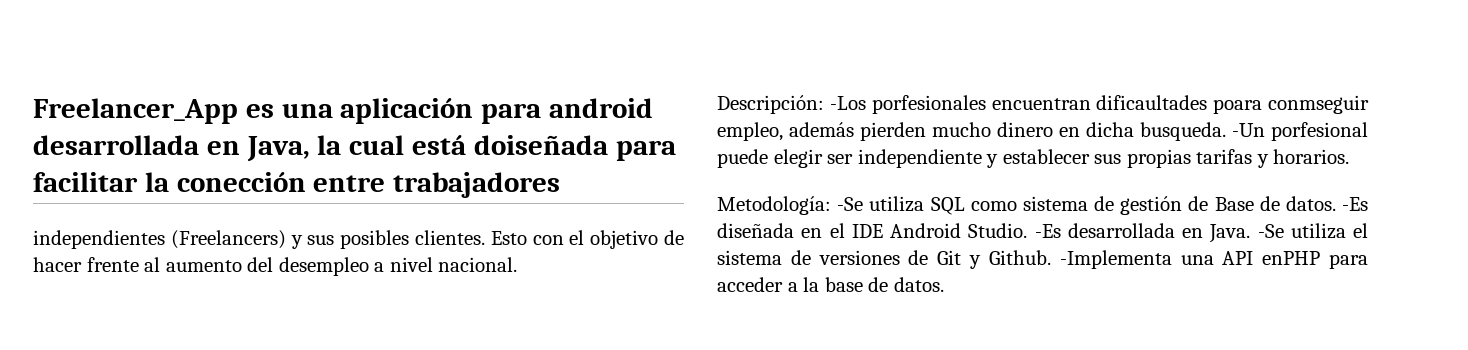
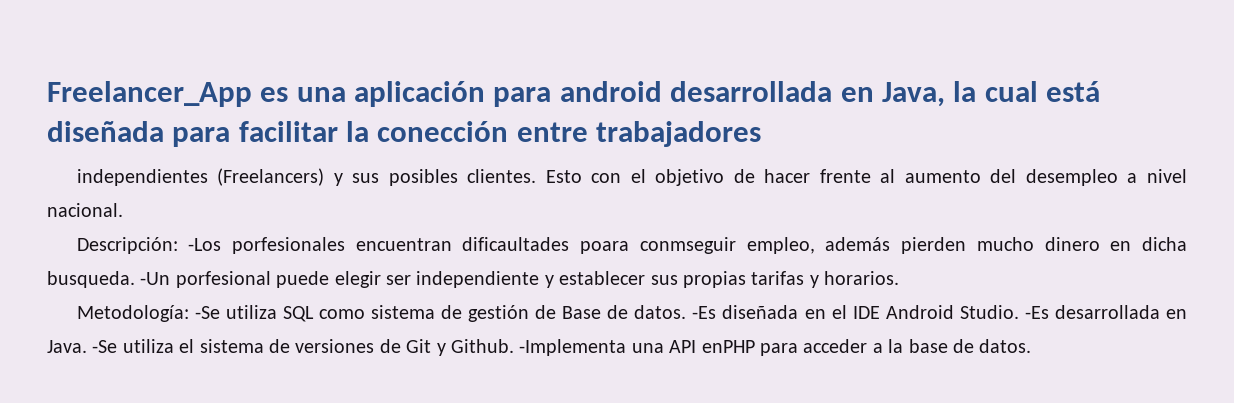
- Freelancer_App es una aplicación para android desarrollada en Java, la cual está doiseñada para facilitar la conección entre trabajadores
+ Freelancer_App es una aplicación para android desarrollada en Java, la cual está diseñada para facilitar la conección entre trabajadores

